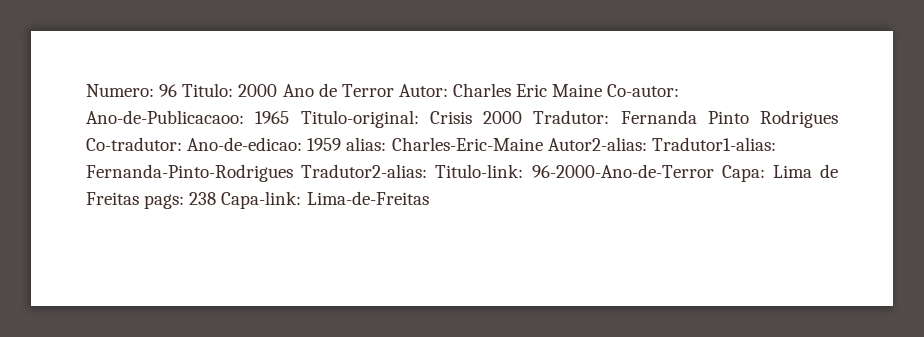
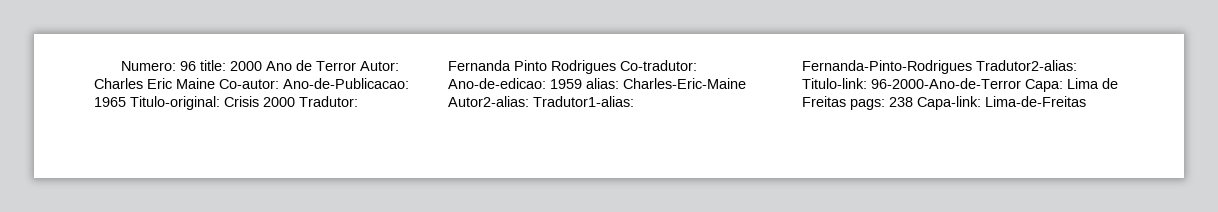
- Numero: 96 Titulo: 2000 Ano de Terror Autor: Charles Eric Maine Co-autor: Ano-de-Publicacaoo: 1965 Titulo-original: Crisis 2000 Tradutor: Fernanda Pinto Rodrigues Co-tradutor: Ano-de-edicao: 1959 alias: Charles-Eric-Maine Autor2-alias: Tradutor1-alias: Fernanda-Pinto-Rodrigues Tradutor2-alias: Titulo-link: 96-2000-Ano-de-Terror Capa: Lima de Freitas pags: 238 Capa-link: Lima-de-Freitas
+ Numero: 96 title: 2000 Ano de Terror Autor: Charles Eric Maine Co-autor: Ano-de-Publicacao: 1965 Titulo-original: Crisis 2000 Tradutor: Fernanda Pinto Rodrigues Co-tradutor: Ano-de-edicao: 1959 alias: Charles-Eric-Maine Autor2-alias: Tradutor1-alias: Fernanda-Pinto-Rodrigues Tradutor2-alias: Titulo-link: 96-2000-Ano-de-Terror Capa: Lima de Freitas pags: 238 Capa-link: Lima-de-Freitas

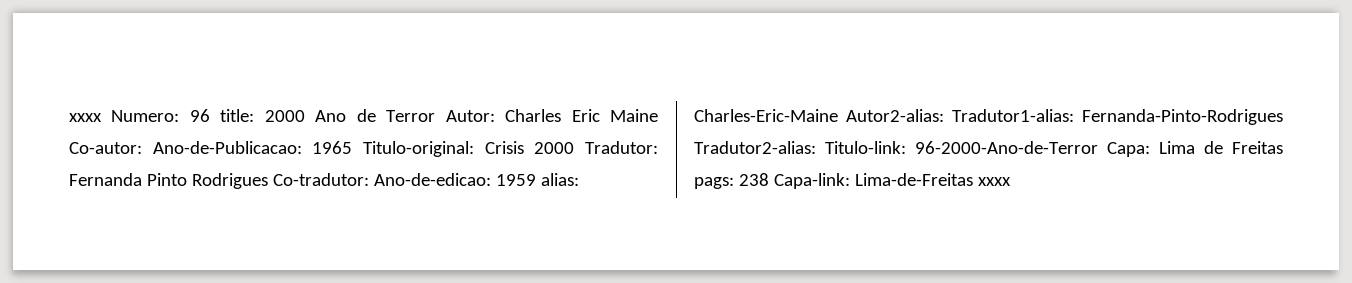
- Numero: 96 title: 2000 Ano de Terror Autor: Charles Eric Maine Co-autor: Ano-de-Publicacao: 1965 Titulo-original: Crisis 2000 Tradutor: Fernanda Pinto Rodrigues Co-tradutor: Ano-de-edicao: 1959 alias: Charles-Eric-Maine Autor2-alias: Tradutor1-alias: Fernanda-Pinto-Rodrigues Tradutor2-alias: Titulo-link: 96-2000-Ano-de-Terror Capa: Lima de Freitas pags: 238 Capa-link: Lima-de-Freitas
+ xxxx Numero: 96 title: 2000 Ano de Terror Autor: Charles Eric Maine Co-autor: Ano-de-Publicacao: 1965 Titulo-original: Crisis 2000 Tradutor: Fernanda Pinto Rodrigues Co-tradutor: Ano-de-edicao: 1959 alias: Charles-Eric-Maine Autor2-alias: Tradutor1-alias: Fernanda-Pinto-Rodrigues Tradutor2-alias: Titulo-link: 96-2000-Ano-de-Terror Capa: Lima de Freitas pags: 238 Capa-link: Lima-de-Freitas xxxx

